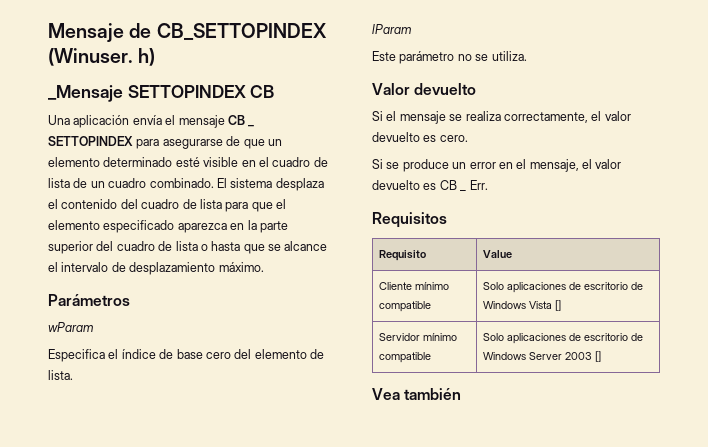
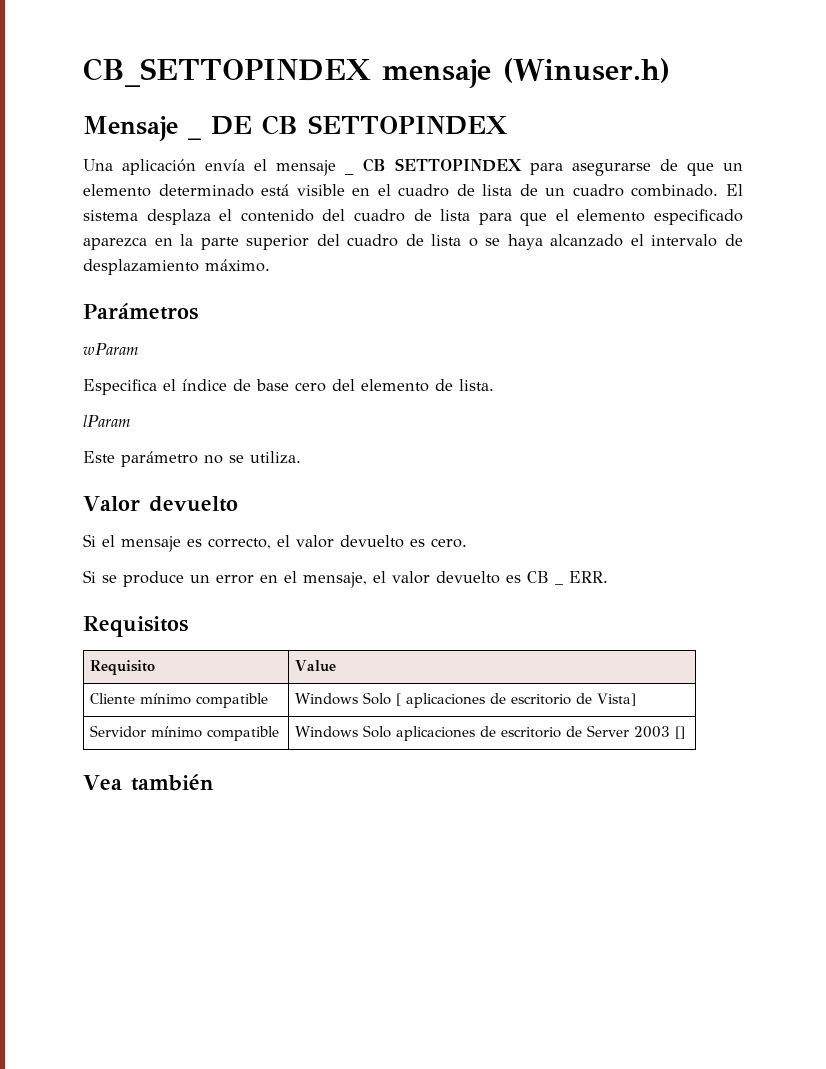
- Mensaje de CB_SETTOPINDEX (Winuser. h)
- _Mensaje SETTOPINDEX CB
+ CB_SETTOPINDEX mensaje (Winuser.h)
+ Mensaje _ DE CB SETTOPINDEX
- Una aplicación envía el mensaje CB _ SETTOPINDEX para asegurarse de que un elemento determinado esté visible en el cuadro de lista de un cuadro combinado.
+ Una aplicación envía el mensaje _ CB SETTOPINDEX para asegurarse de que un elemento determinado está visible en el cuadro de lista de un cuadro combinado.
- El sistema desplaza el contenido del cuadro de lista para que el elemento especificado aparezca en la parte superior del cuadro de lista o hasta que se alcance el intervalo de desplazamiento máximo.
+ El sistema desplaza el contenido del cuadro de lista para que el elemento especificado aparezca en la parte superior del cuadro de lista o se haya alcanzado el intervalo de desplazamiento máximo.
- Si el mensaje se realiza correctamente, el valor devuelto es cero.
+ Si el mensaje es correcto, el valor devuelto es cero.
- Si se produce un error en el mensaje, el valor devuelto es CB _ Err.
+ Si se produce un error en el mensaje, el valor devuelto es CB _ ERR.
- Cliente mínimo compatible | Solo aplicaciones de escritorio de Windows Vista []
- Servidor mínimo compatible | Solo aplicaciones de escritorio de Windows Server 2003 []
+ Cliente mínimo compatible | Windows Solo [ aplicaciones de escritorio de Vista]
+ Servidor mínimo compatible | Windows Solo aplicaciones de escritorio de Server 2003 []

